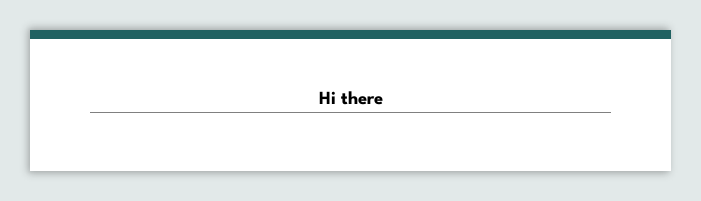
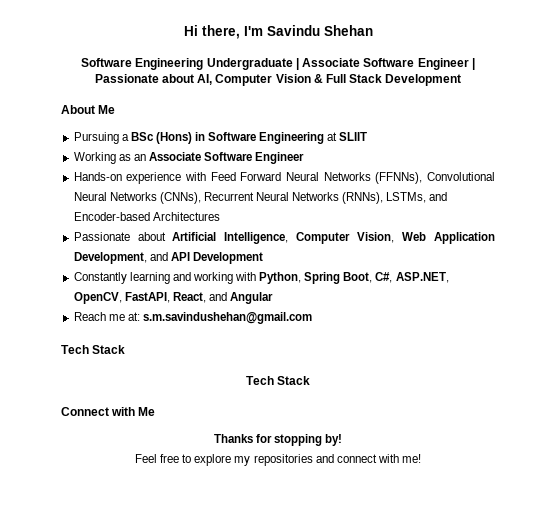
- Hi there
+ Hi there, I'm Savindu Shehan
+ Software Engineering Undergraduate | Associate Software Engineer | Passionate about AI, Computer Vision & Full Stack Development
+ About Me
+ Pursuing a BSc (Hons) in Software Engineering at SLIIT
+ Working as an Associate Software Engineer
+ Hands-on experience with Feed Forward Neural Networks (FFNNs), Convolutional Neural Networks (CNNs), Recurrent Neural Networks (RNNs), LSTMs, and Encoder-based Architectures
+ Passionate about Artificial Intelligence, Computer Vision, Web Application Development, and API Development
+ Constantly learning and working with Python, Spring Boot, C#, ASP.NET, OpenCV, FastAPI, React, and Angular
+ Reach me at: s.m.savindushehan@gmail.com
+ Tech Stack
+ Tech Stack
+ Connect with Me
+ Thanks for stopping by!
+ Feel free to explore my repositories and connect with me!

